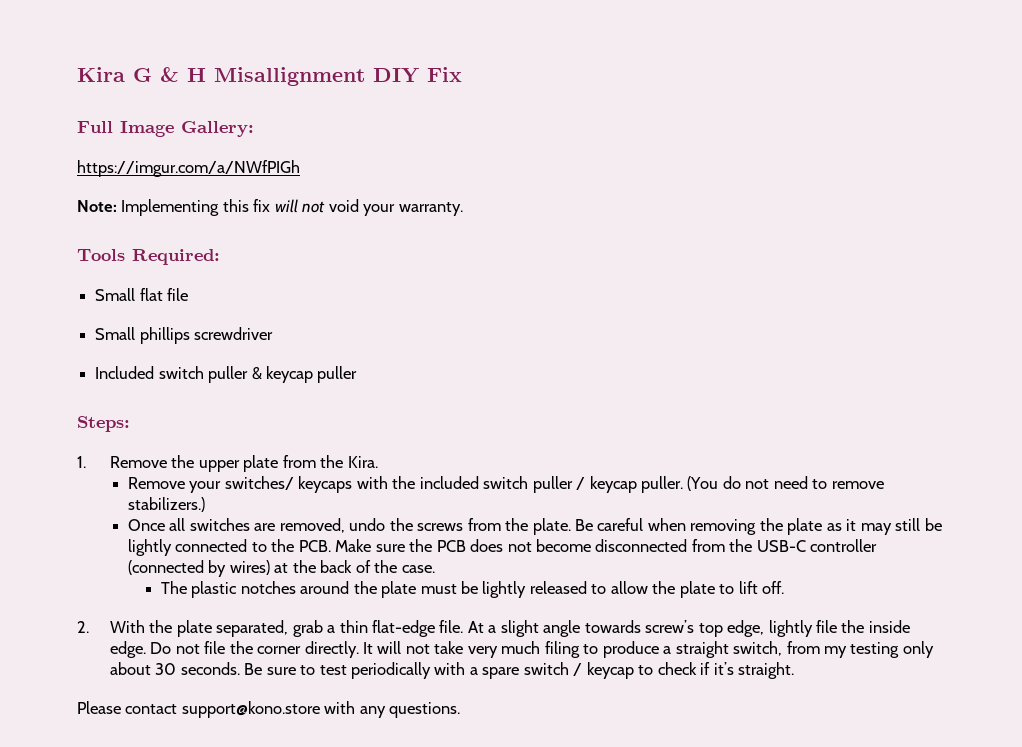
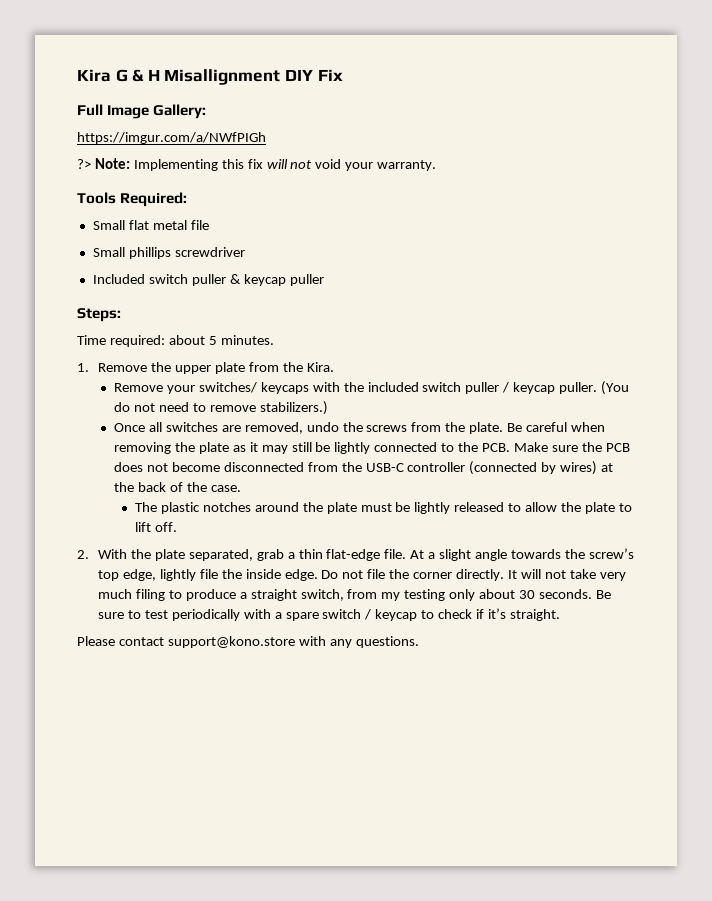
- Note: Implementing this fix will not void your warranty.
+ ?> Note: Implementing this fix will not void your warranty.
- Small flat file
+ Small flat metal file
+ Time required: about 5 minutes.
- At a slight angle towards screw’s top edge, lightly file the inside edge.
+ At a slight angle towards the screw’s top edge, lightly file the inside edge.

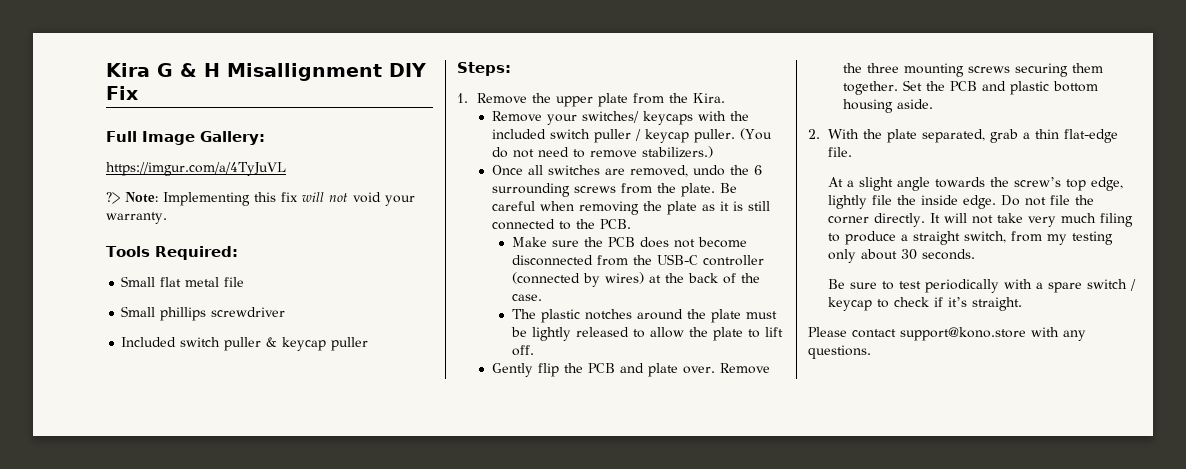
- https://imgur.com/a/NWfPIGh
+ https://imgur.com/a/4TyJuVL
- Time required: about 5 minutes.
- Once all switches are removed, undo the screws from the plate.
+ Once all switches are removed, undo the 6 surrounding screws from the plate.
- Be careful when removing the plate as it may still be lightly connected to the PCB. Make sure the PCB does not become disconnected from the USB-C controller (connected by wires) at the back of the case.
+ Be careful when removing the plate as it is still connected to the PCB.
+ Make sure the PCB does not become disconnected from the USB-C controller (connected by wires) at the back of the case.
+ Gently flip the PCB and plate over. Remove the three mounting screws securing them together. Set the PCB and plastic bottom housing aside.
- 2. With the plate separated, grab a thin flat-edge file. At a slight angle towards the screw’s top edge, lightly file the inside edge.
+ 2. With the plate separated, grab a thin flat-edge file.
+ At a slight angle towards the screw’s top edge, lightly file the inside edge.
- It will not take very much filing to produce a straight switch, from my testing only about 30 seconds. Be sure to test periodically with a spare switch / keycap to check if it’s straight.
+ It will not take very much filing to produce a straight switch, from my testing only about 30 seconds.
+ Be sure to test periodically with a spare switch / keycap to check if it’s straight.

